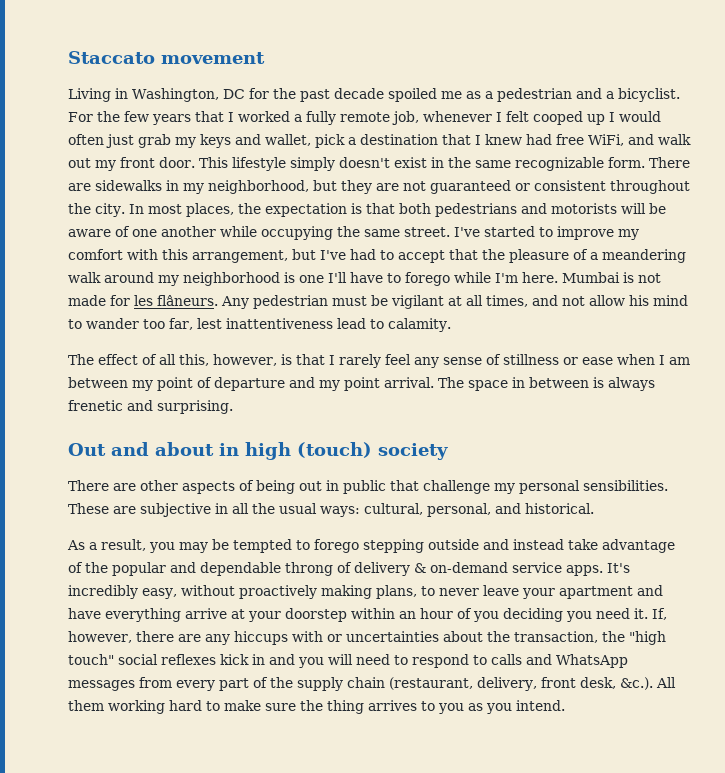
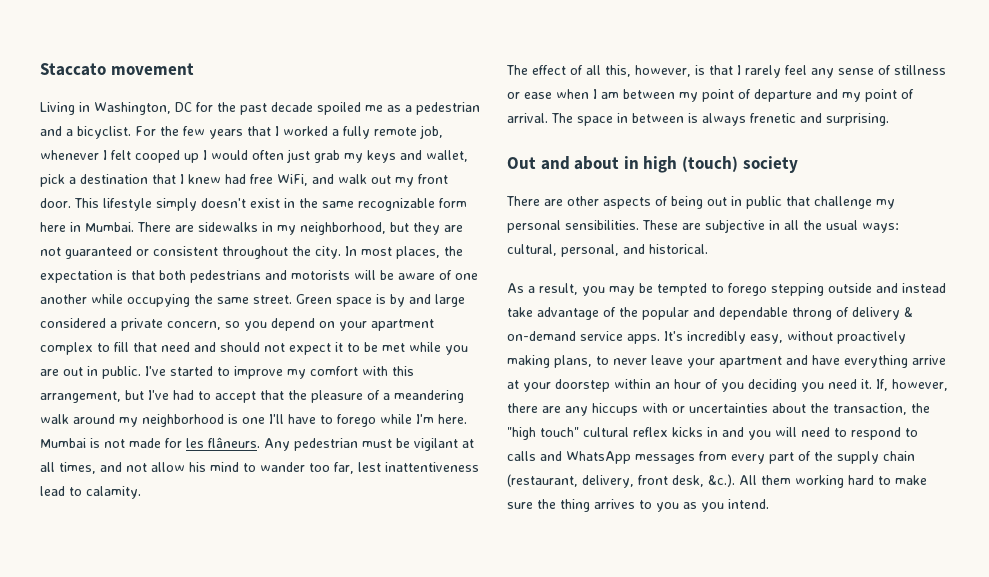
- This lifestyle simply doesn't exist in the same recognizable form.
+ This lifestyle simply doesn't exist in the same recognizable form here in Mumbai.
+ Green space is by and large considered a private concern, so you depend on your apartment complex to fill that need and should not expect it to be met while you are out in public.
- The effect of all this, however, is that I rarely feel any sense of stillness or ease when I am between my point of departure and my point arrival.
+ The effect of all this, however, is that I rarely feel any sense of stillness or ease when I am between my point of departure and my point of arrival.
- If, however, there are any hiccups with or uncertainties about the transaction, the "high touch" social reflexes kick in and you will need to respond to calls and WhatsApp messages from every part of the supply chain (restaurant, delivery, front desk, &c.). All them working hard to make sure the thing arrives to you as you intend.
+ If, however, there are any hiccups with or uncertainties about the transaction, the "high touch" cultural reflex kicks in and you will need to respond to calls and WhatsApp messages from every part of the supply chain (restaurant, delivery, front desk, &c.). All them working hard to make sure the thing arrives to you as you intend.

